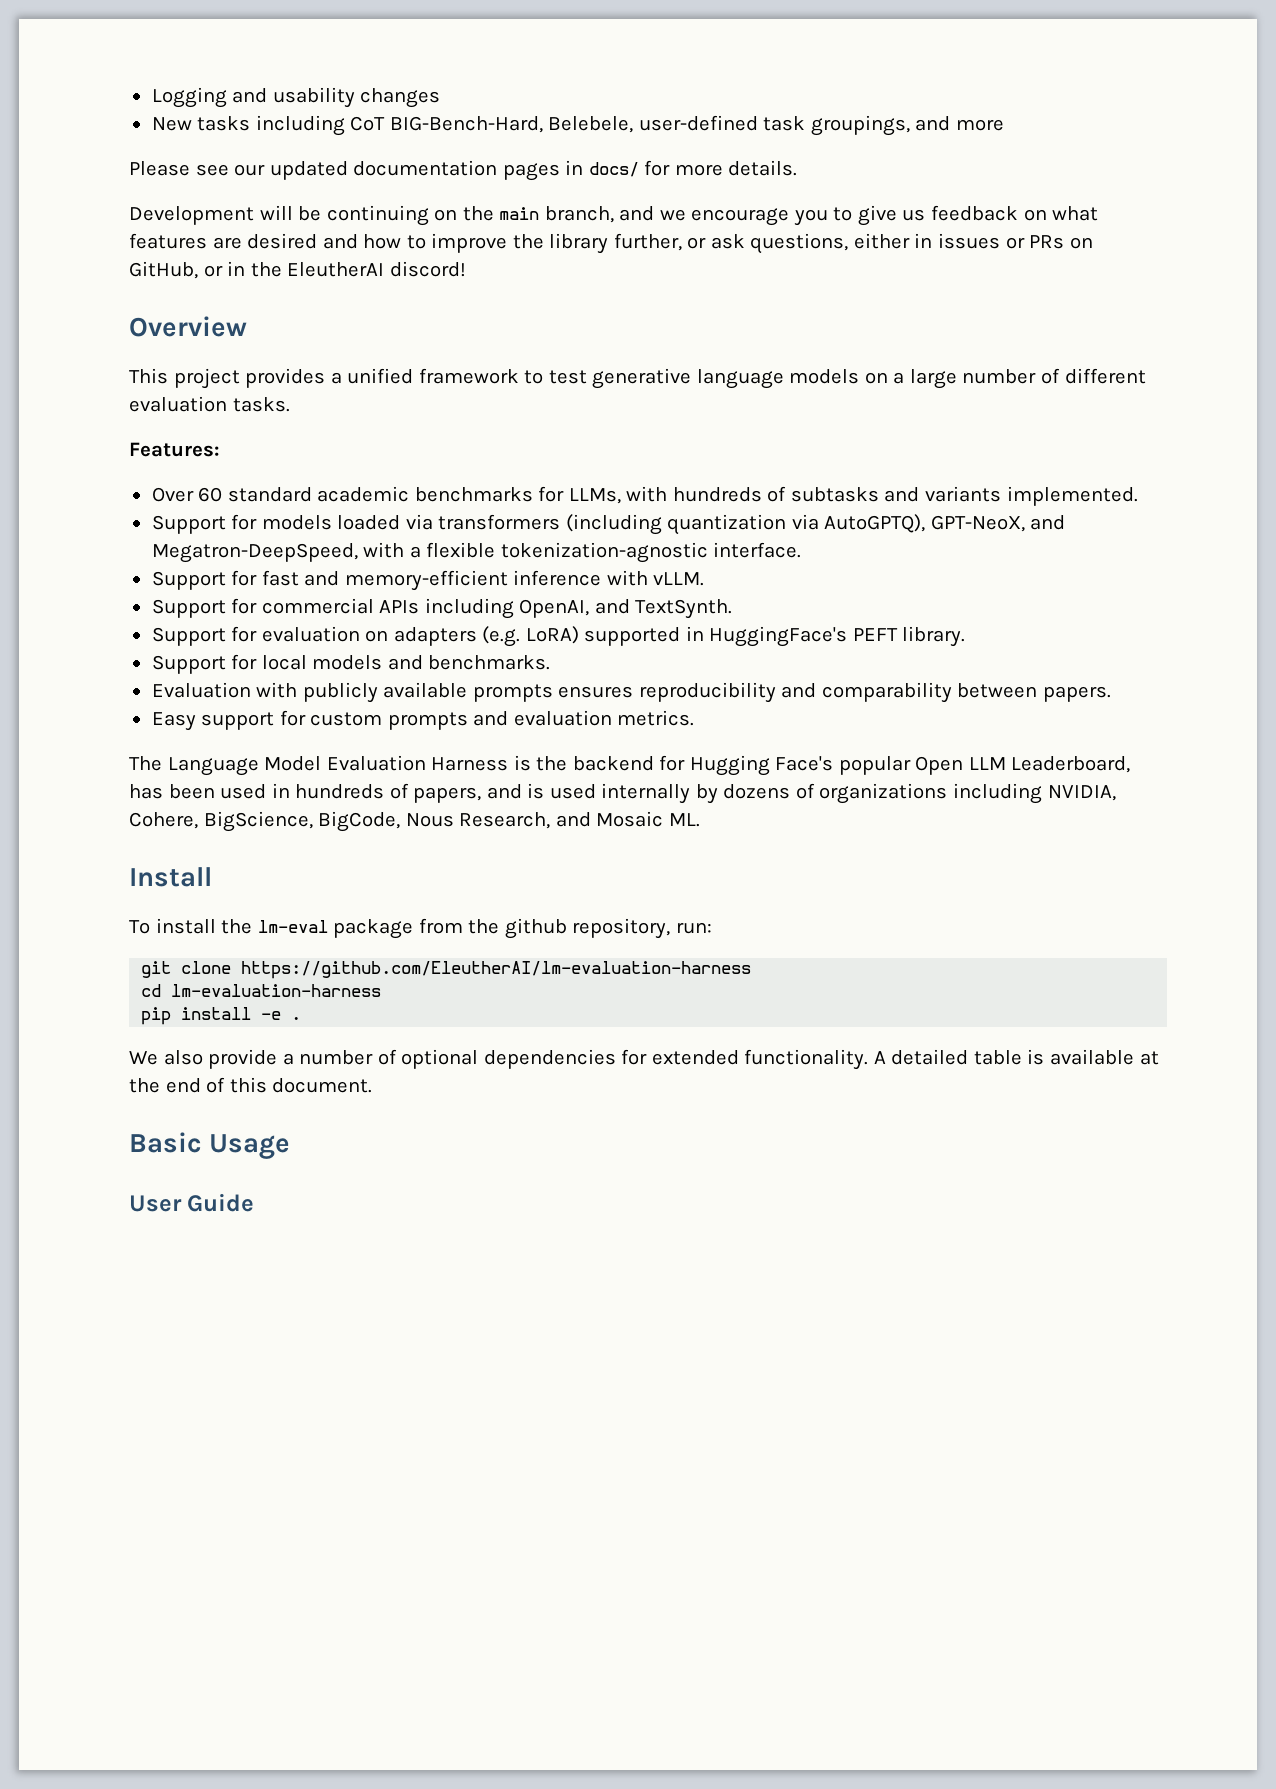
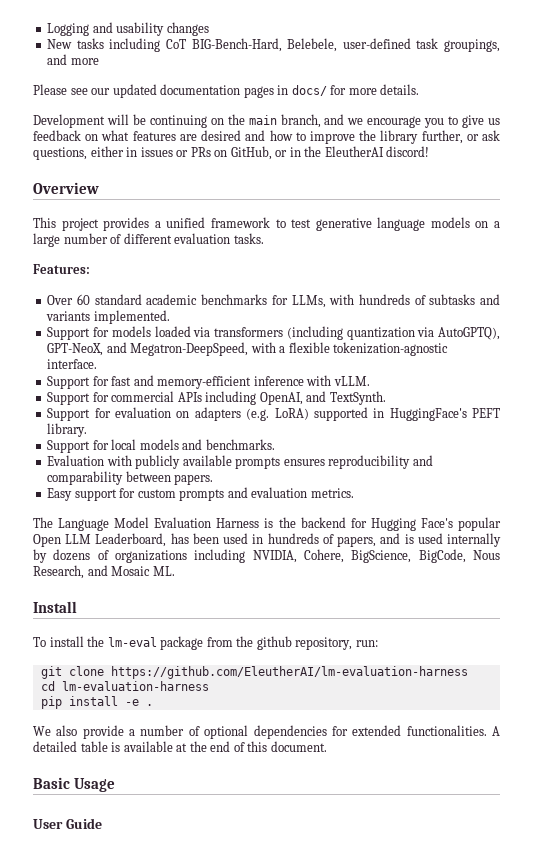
- We also provide a number of optional dependencies for extended functionality.
+ We also provide a number of optional dependencies for extended functionalities.

